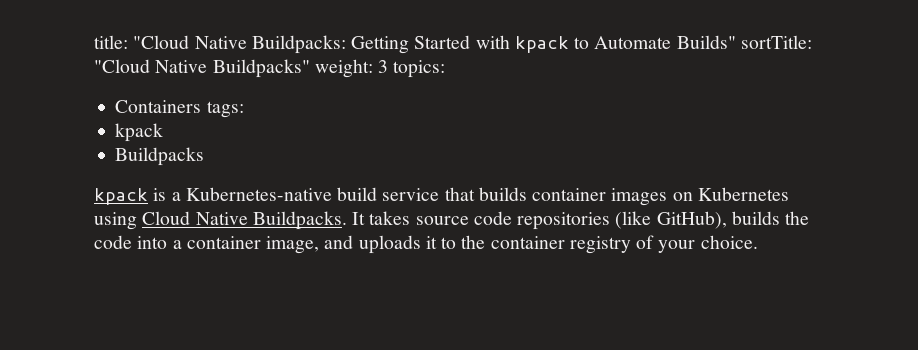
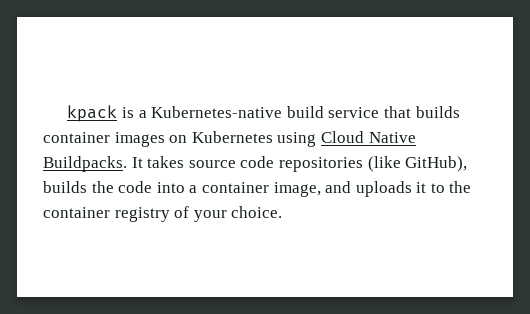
- title: "Cloud Native Buildpacks: Getting Started with kpack to Automate Builds" sortTitle: "Cloud Native Buildpacks" weight: 3 topics:
- Containers tags:
- kpack
- Buildpacks

